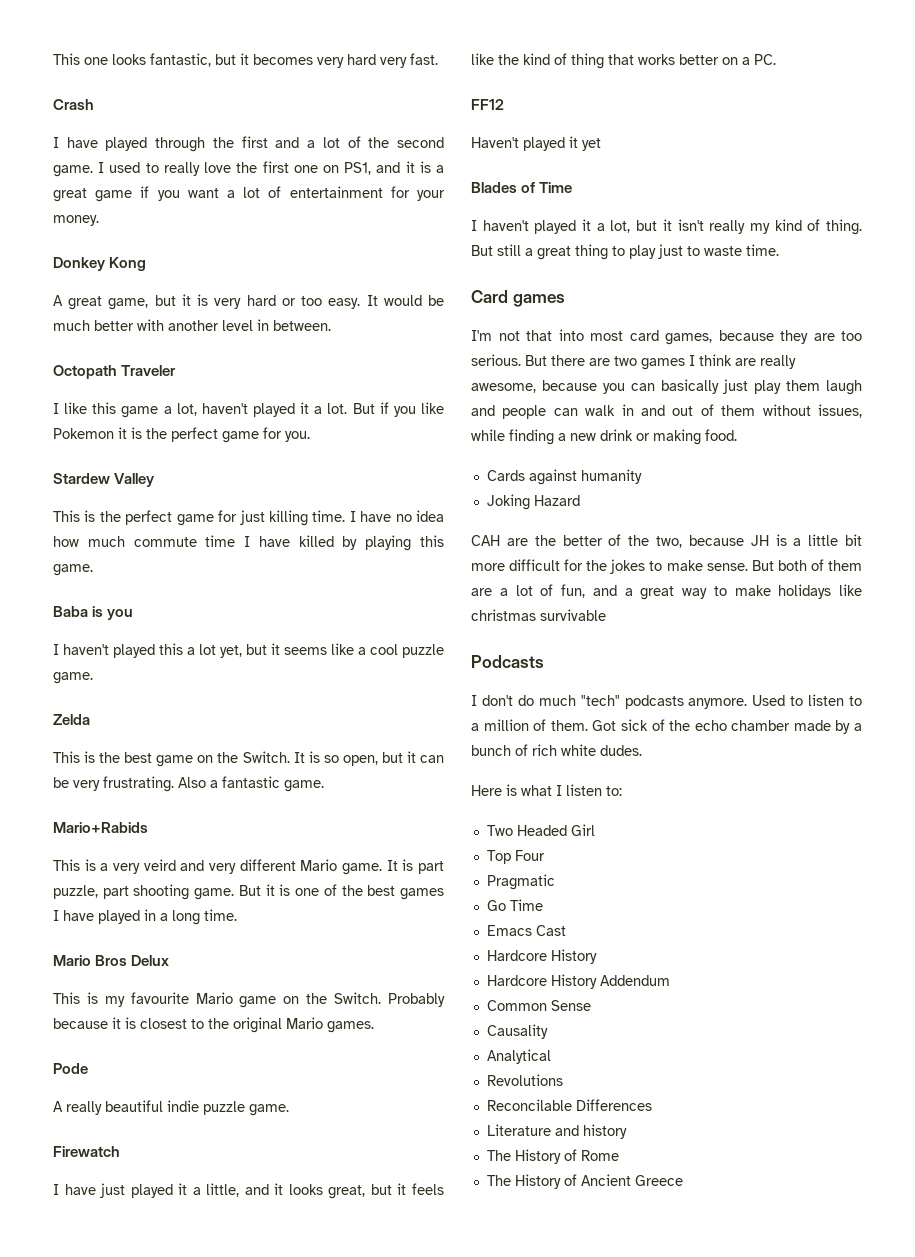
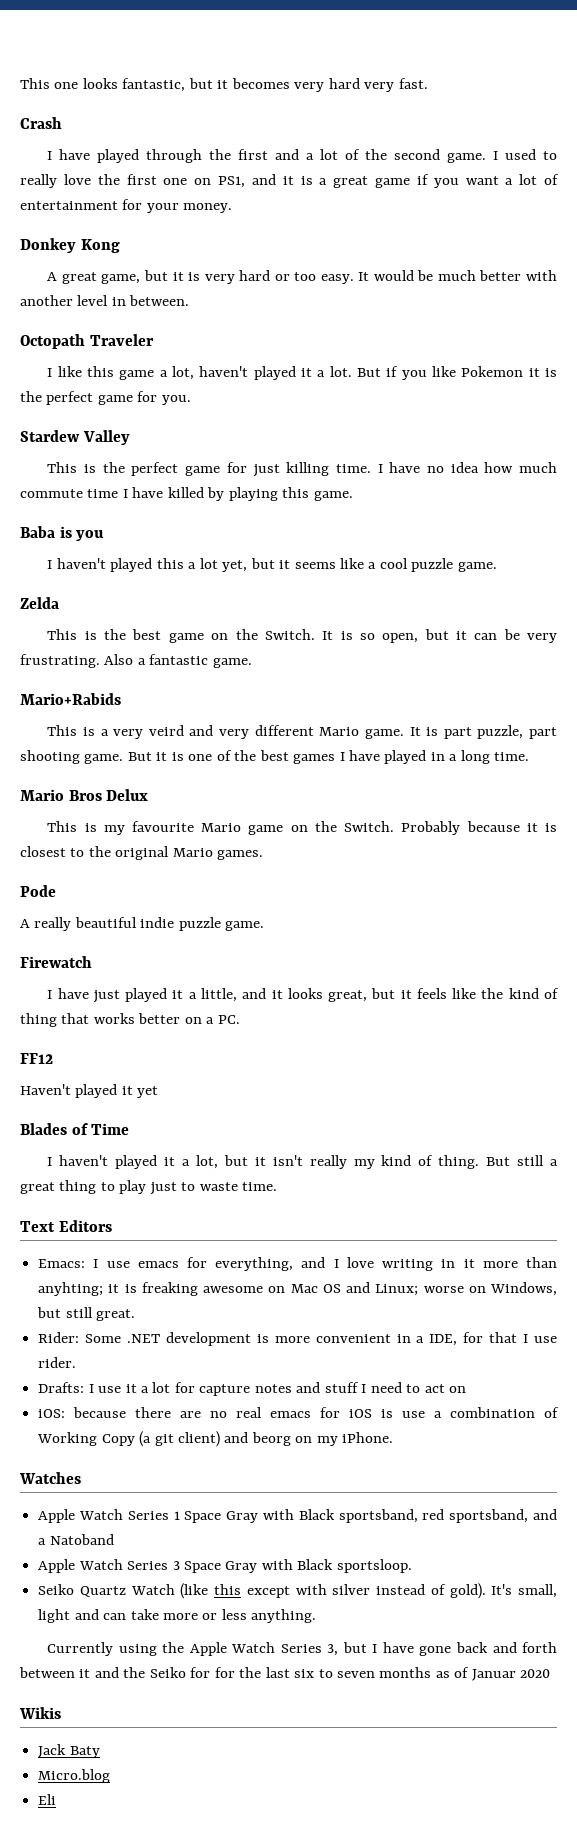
- Card games
- I'm not that into most card games, because they are too serious. But there are two games I think are really awesome, because you can basically just play them laugh and people can walk in and out of them without issues, while finding a new drink or making food.
- Cards against humanity
- Joking Hazard
- CAH are the better of the two, because JH is a little bit more difficult for the jokes to make sense. But both of them are a lot of fun, and a great way to make holidays like christmas survivable
- Podcasts
- I don't do much "tech" podcasts anymore. Used to listen to a million of them. Got sick of the echo chamber made by a bunch of rich white dudes.
- Here is what I listen to:
- Two Headed Girl
- Top Four
- Pragmatic
- Go Time
- Emacs Cast
- Hardcore History
- Hardcore History Addendum
- Common Sense
- Causality
- Analytical
- Revolutions
- Reconcilable Differences
- Literature and history
- The History of Rome
- The History of Ancient Greece
+ Text Editors
+ Emacs: I use emacs for everything, and I love writing in it more than anyhting; it is freaking awesome on Mac OS and Linux; worse on Windows, but still great.
+ Rider: Some .NET development is more convenient in a IDE, for that I use rider.
+ Drafts: I use it a lot for capture notes and stuff I need to act on
+ iOS: because there are no real emacs for iOS is use a combination of Working Copy (a git client) and beorg on my iPhone.
+ Watches
+ Apple Watch Series 1 Space Gray with Black sportsband, red sportsband, and a Natoband
+ Apple Watch Series 3 Space Gray with Black sportsloop.
+ Seiko Quartz Watch (like this except with silver instead of gold). It's small, light and can take more or less anything.
+ Currently using the Apple Watch Series 3, but I have gone back and forth between it and the Seiko for for the last six to seven months as of Januar 2020
+ Wikis
+ Jack Baty
+ Micro.blog
+ Eli

